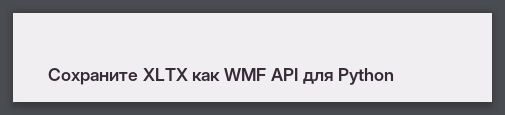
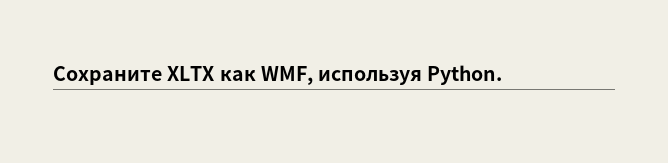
- Сохраните XLTX как WMF API для Python
+ Сохраните XLTX как WMF, используя Python.

